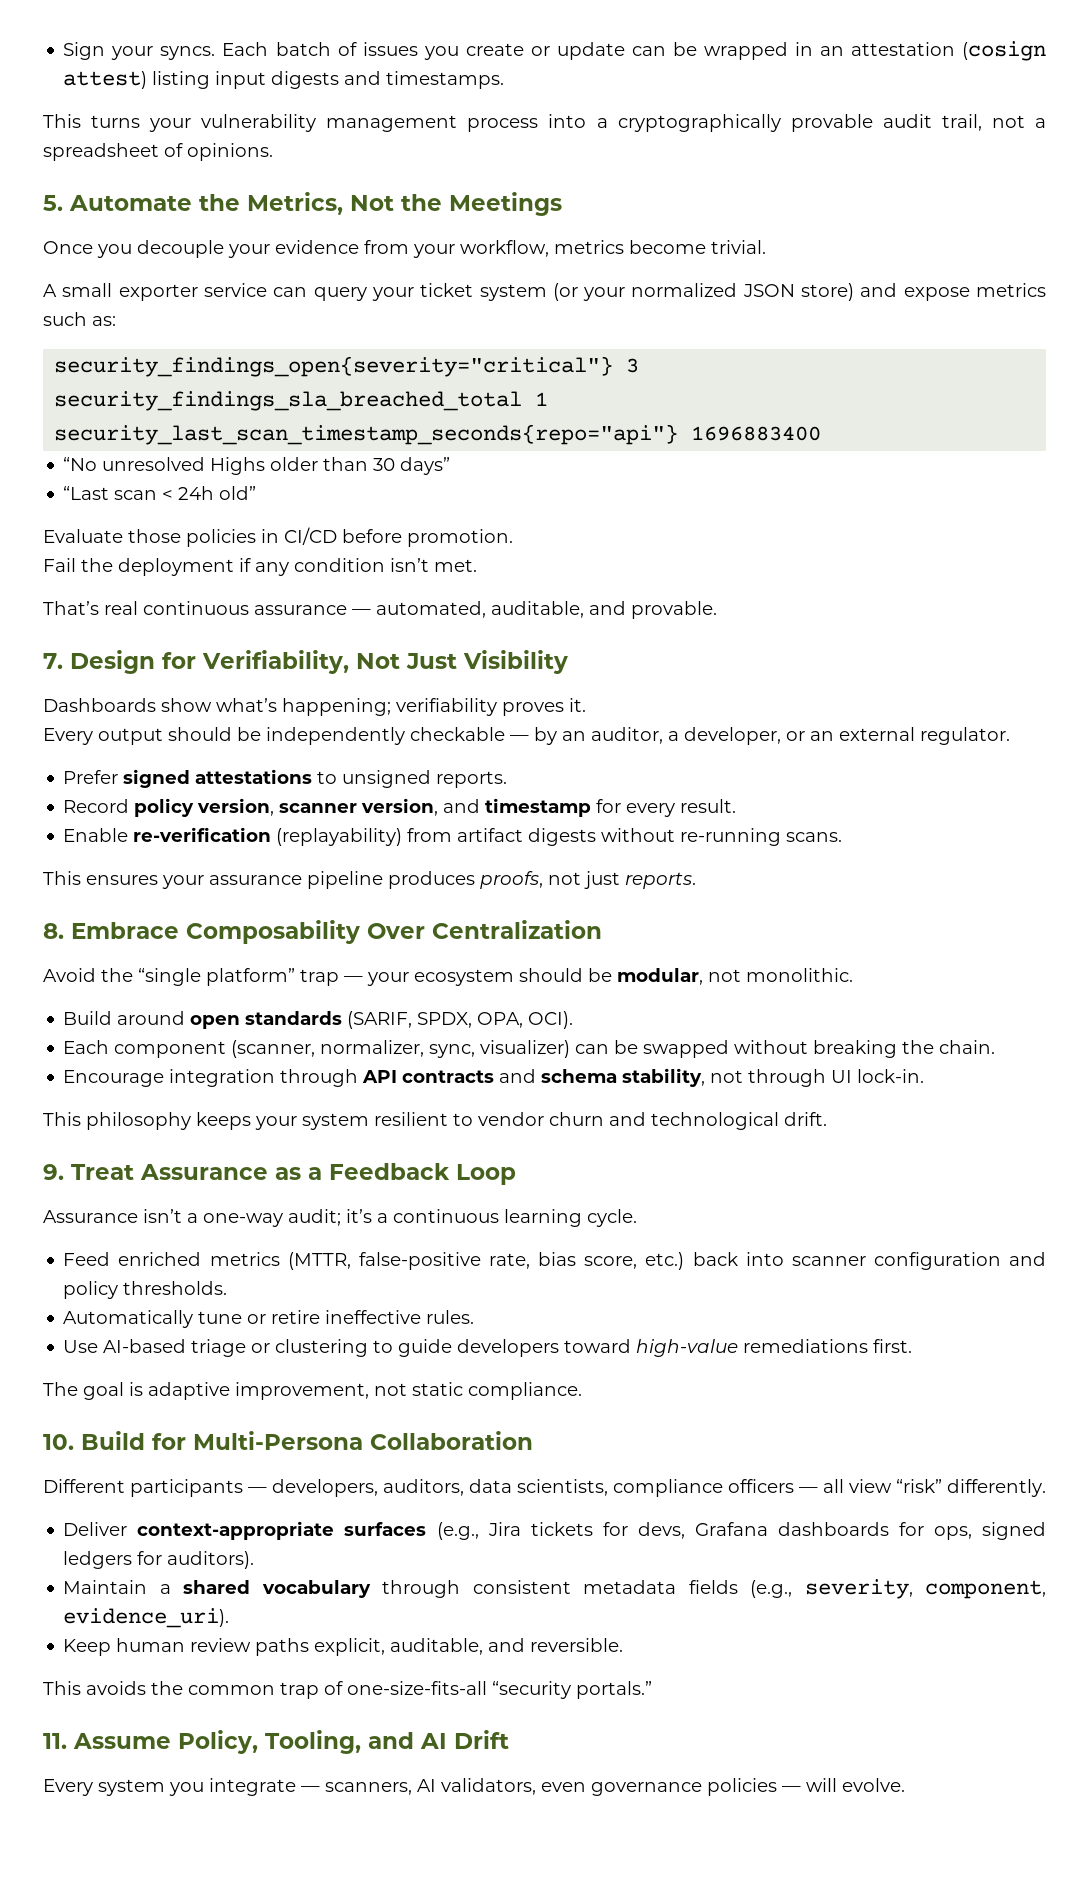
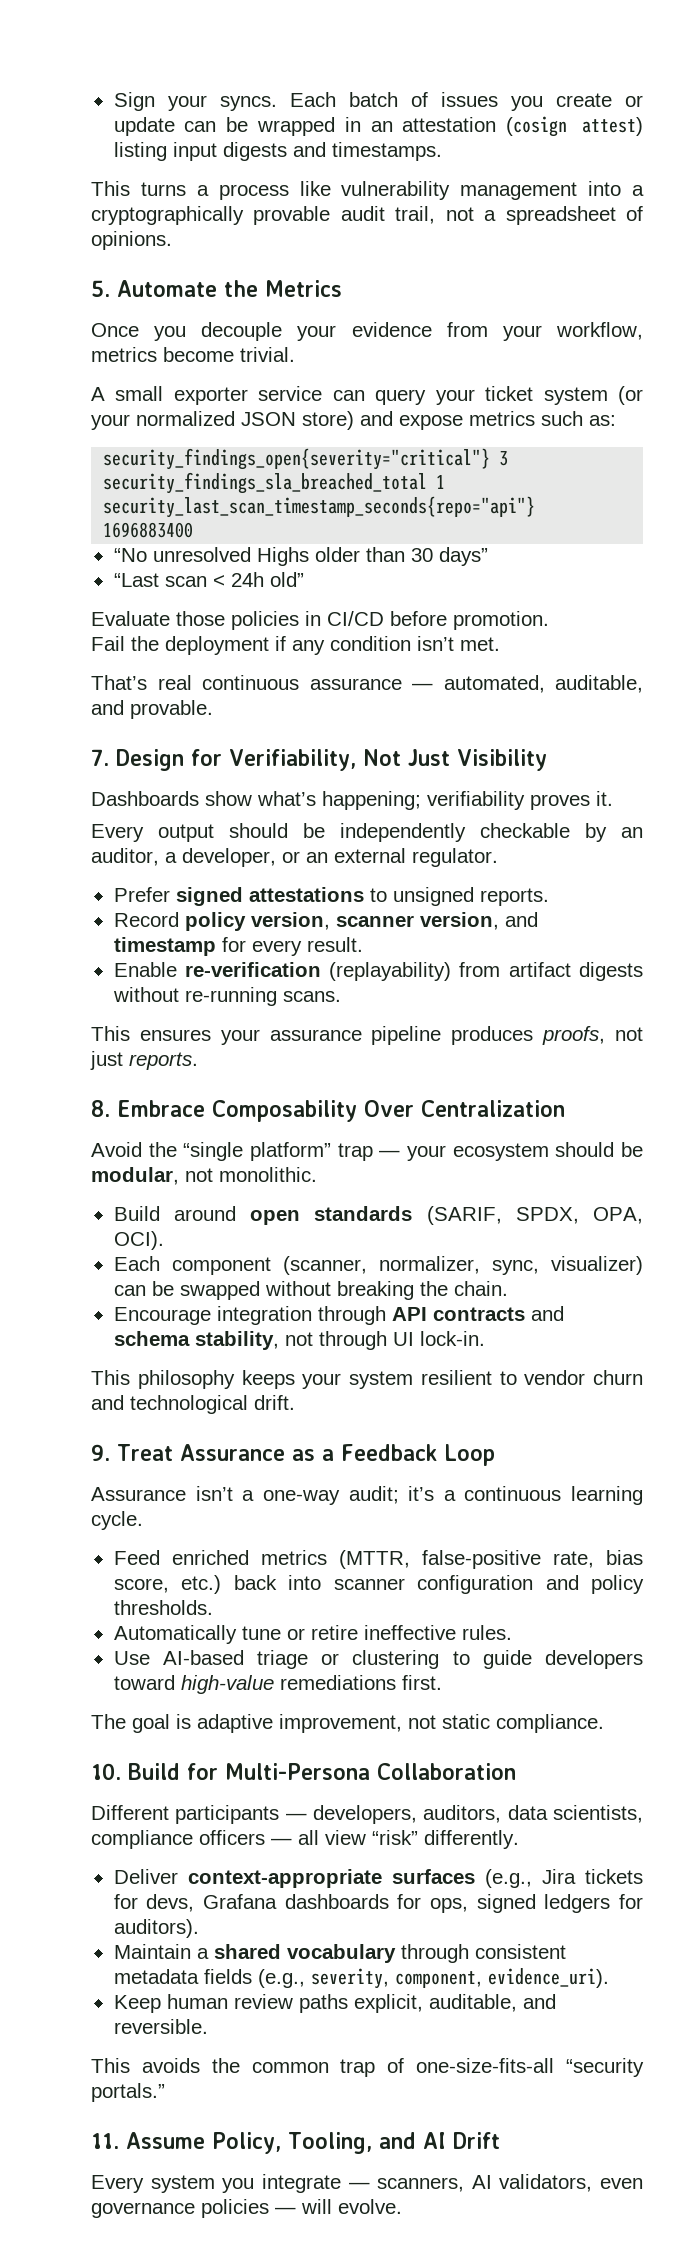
- This turns your vulnerability management process into a cryptographically provable audit trail, not a spreadsheet of opinions.
+ This turns a process like vulnerability management into a cryptographically provable audit trail, not a spreadsheet of opinions.
- 5. Automate the Metrics, Not the Meetings
+ 5. Automate the Metrics
- Every output should be independently checkable — by an auditor, a developer, or an external regulator.
+ Every output should be independently checkable by an auditor, a developer, or an external regulator.

